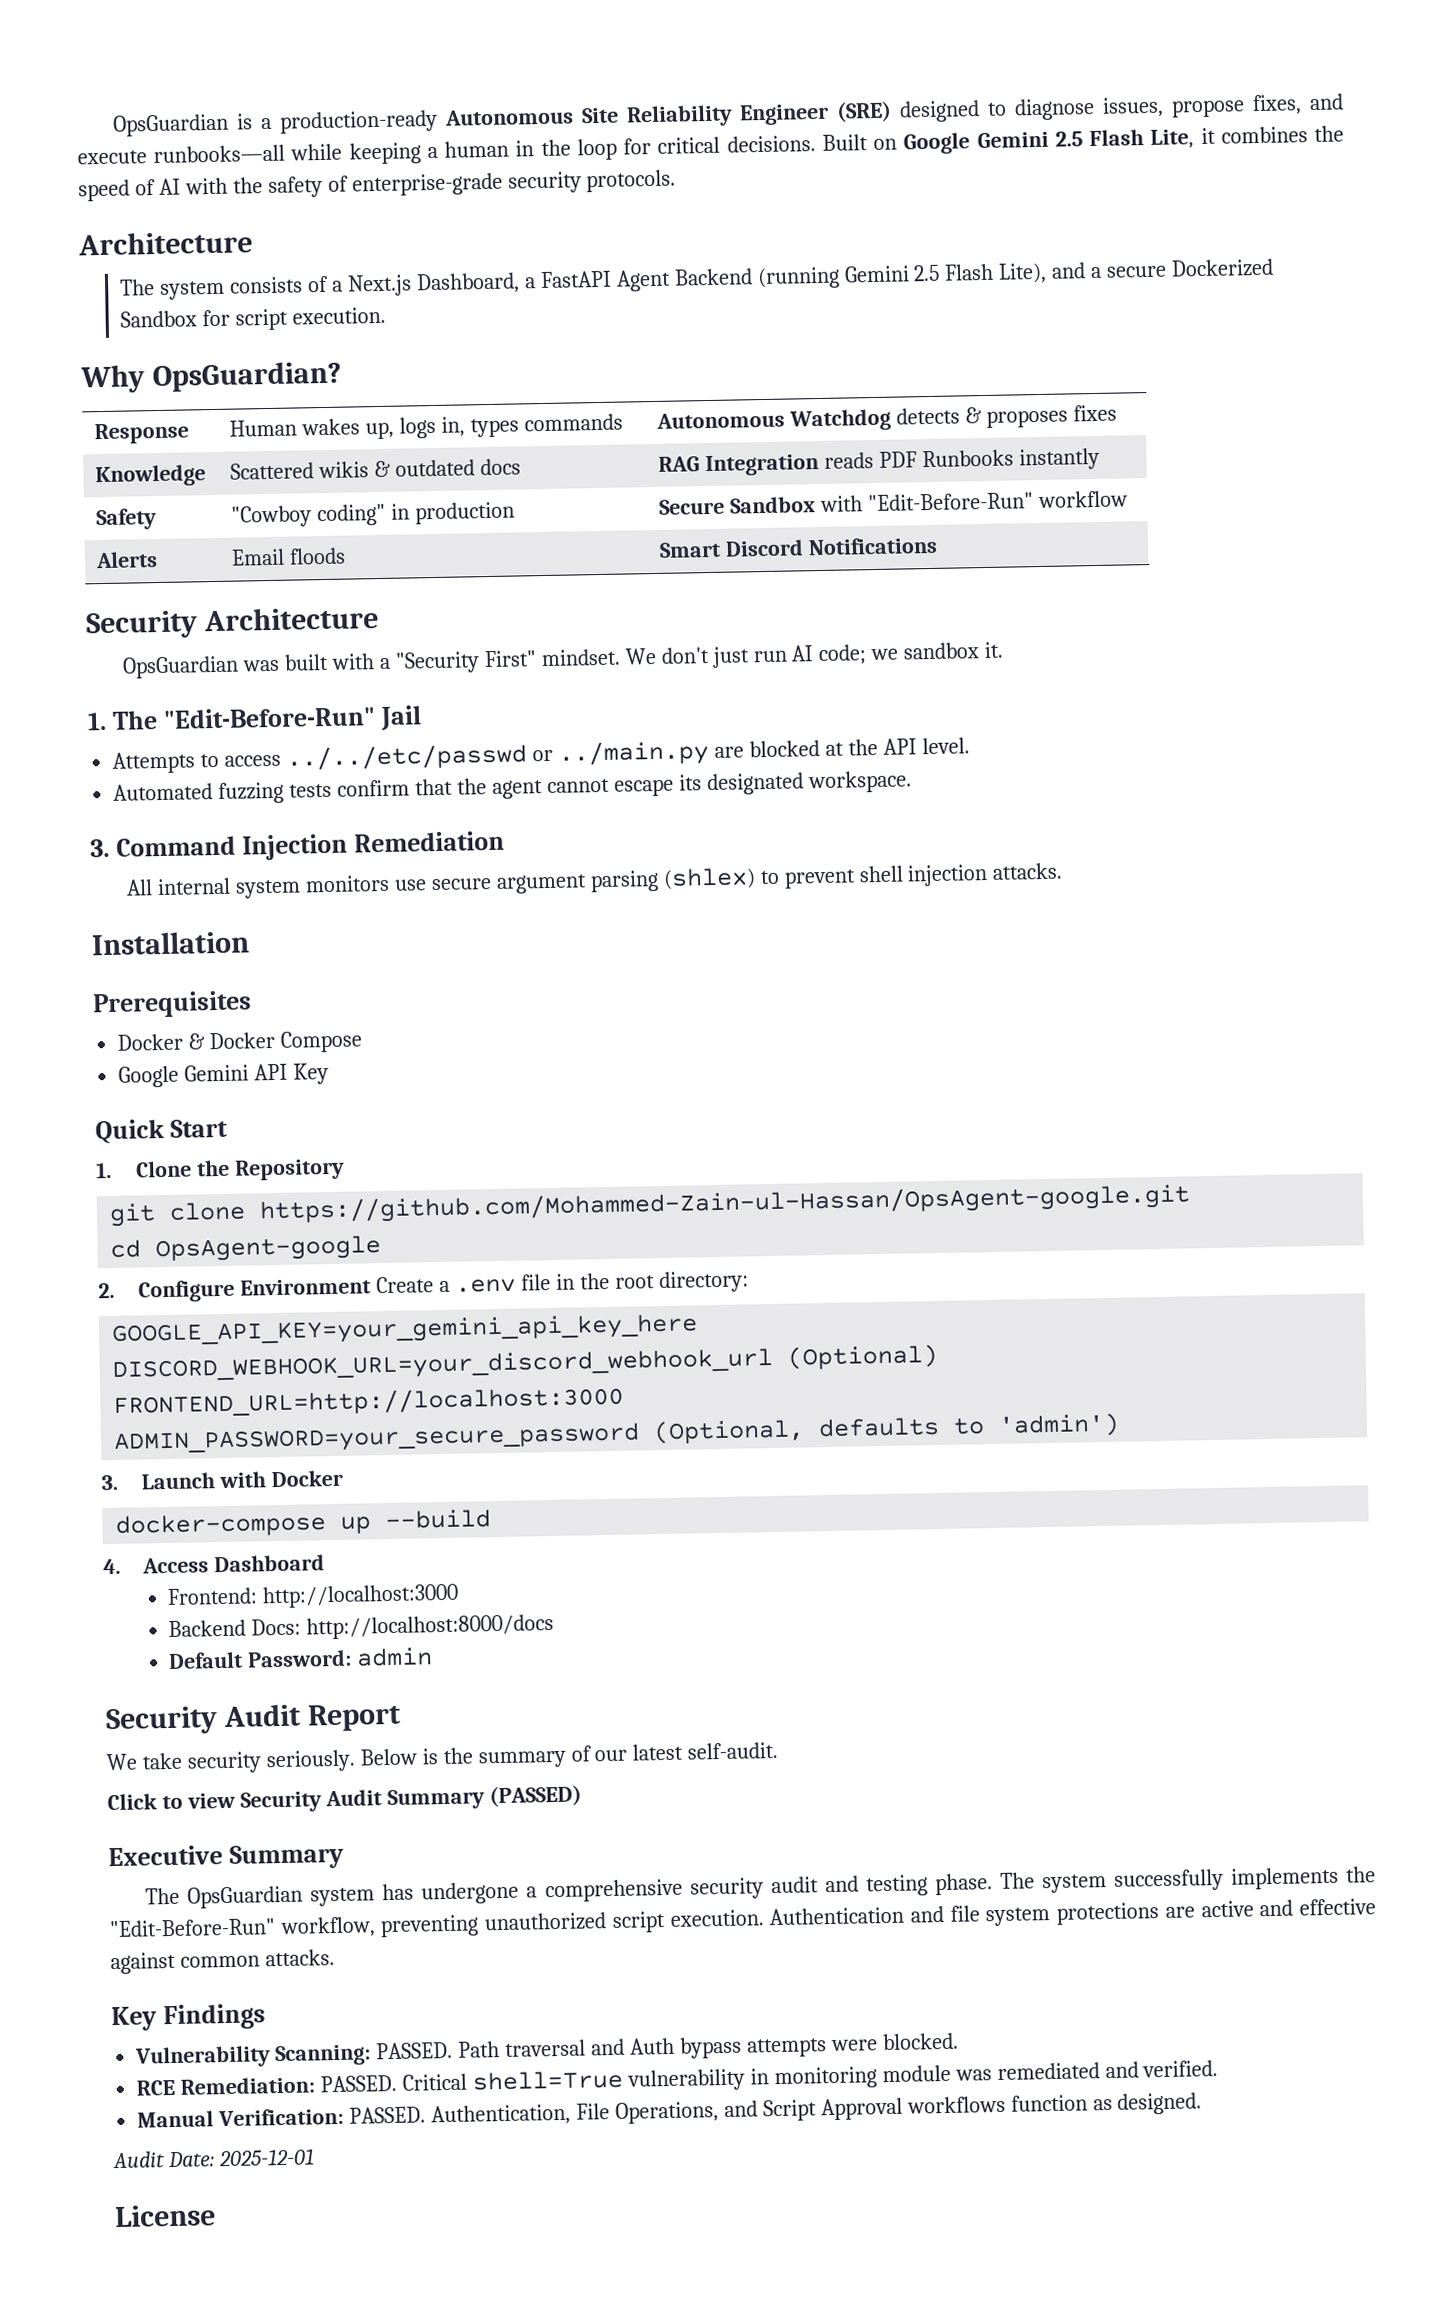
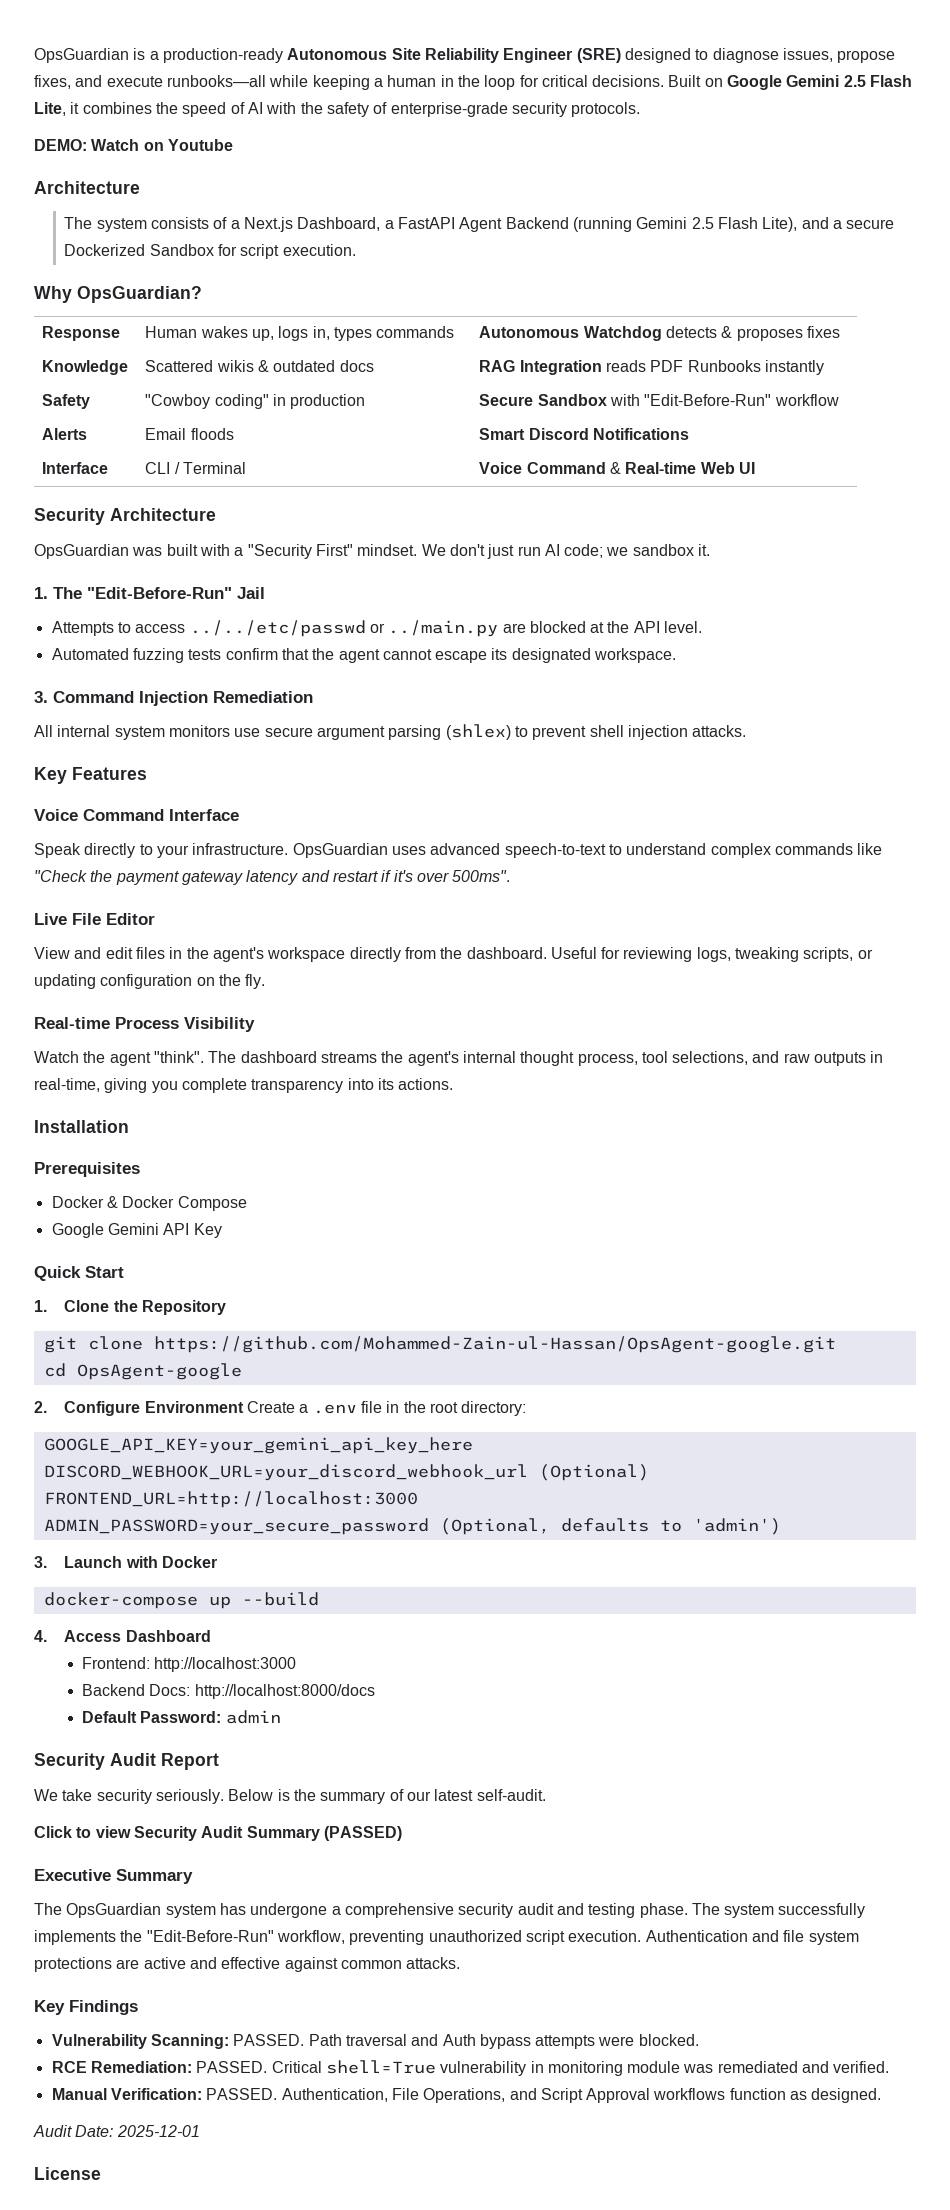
+ DEMO: Watch on Youtube
+ Interface | CLI / Terminal | Voice Command & Real-time Web UI
+ Key Features
+ Voice Command Interface
+ Speak directly to your infrastructure. OpsGuardian uses advanced speech-to-text to understand complex commands like "Check the payment gateway latency and restart if it's over 500ms".
+ Live File Editor
+ View and edit files in the agent's workspace directly from the dashboard. Useful for reviewing logs, tweaking scripts, or updating configuration on the fly.
+ Real-time Process Visibility
+ Watch the agent "think". The dashboard streams the agent's internal thought process, tool selections, and raw outputs in real-time, giving you complete transparency into its actions.

